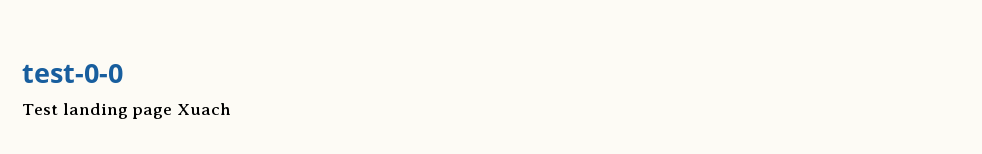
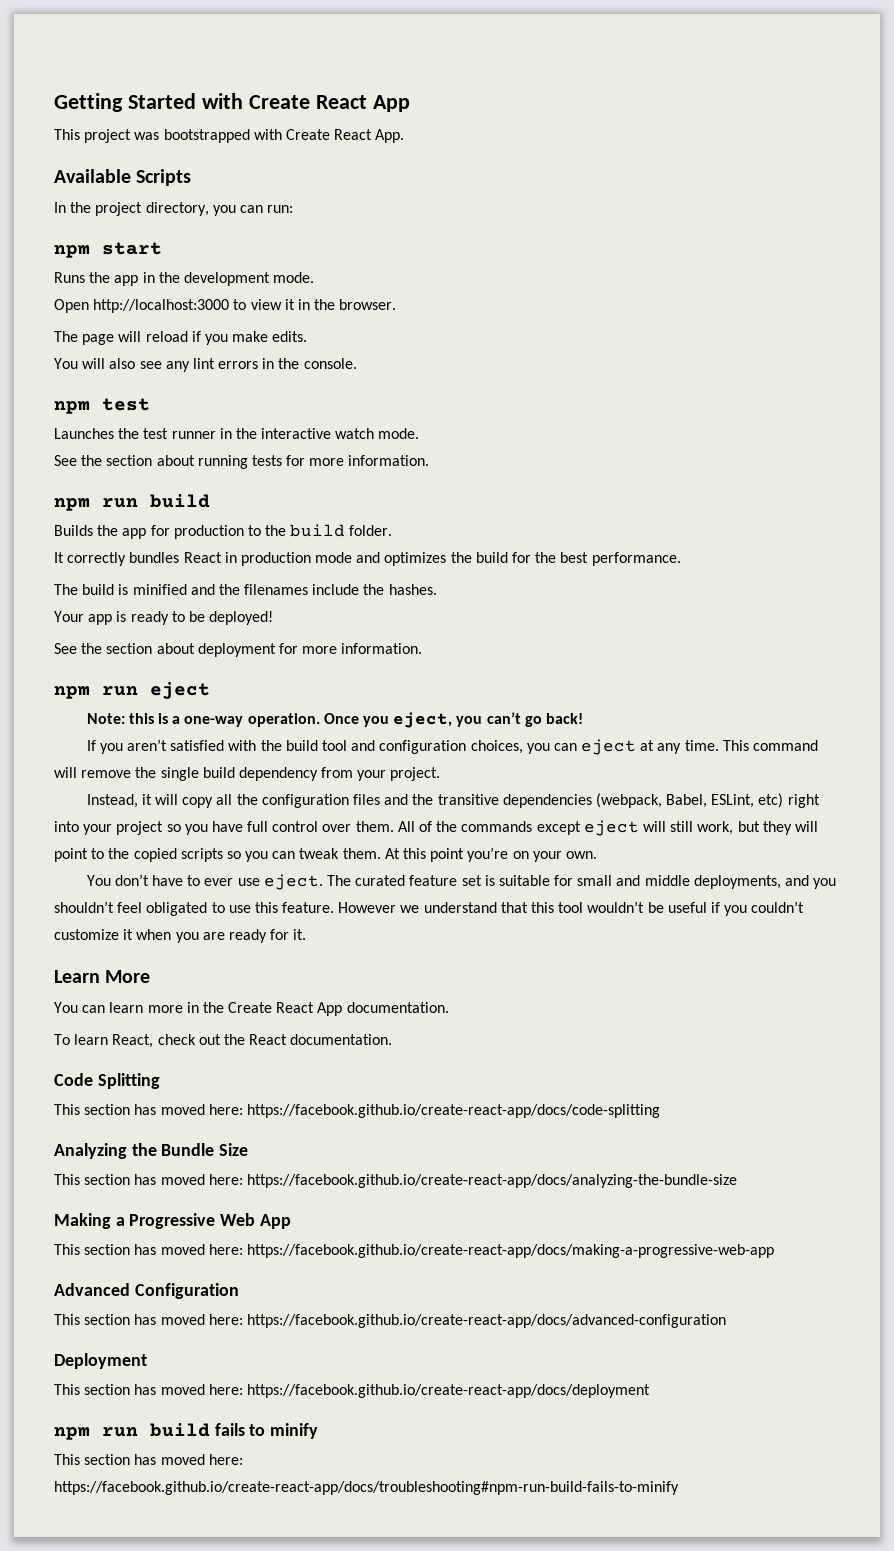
- test-0-0
- Test landing page Xuach
+ Getting Started with Create React App
+ This project was bootstrapped with Create React App.
+ Available Scripts
+ In the project directory, you can run:
+ npm start
+ Runs the app in the development mode.
+ Open http://localhost:3000 to view it in the browser.
+ The page will reload if you make edits.
+ You will also see any lint errors in the console.
+ npm test
+ Launches the test runner in the interactive watch mode.
+ See the section about running tests for more information.
+ npm run build
+ Builds the app for production to the build folder.
+ It correctly bundles React in production mode and optimizes the build for the best performance.
+ The build is minified and the filenames include the hashes.
+ Your app is ready to be deployed!
+ See the section about deployment for more information.
+ npm run eject
+ Note: this is a one-way operation. Once you eject, you can’t go back!
+ If you aren’t satisfied with the build tool and configuration choices, you can eject at any time. This command will remove the single build dependency from your project.
+ Instead, it will copy all the configuration files and the transitive dependencies (webpack, Babel, ESLint, etc) right into your project so you have full control over them. All of the commands except eject will still work, but they will point to the copied scripts so you can tweak them. At this point you’re on your own.
+ You don’t have to ever use eject. The curated feature set is suitable for small and middle deployments, and you shouldn’t feel obligated to use this feature. However we understand that this tool wouldn’t be useful if you couldn’t customize it when you are ready for it.
+ Learn More
+ You can learn more in the Create React App documentation.
+ To learn React, check out the React documentation.
+ Code Splitting
+ This section has moved here: https://facebook.github.io/create-react-app/docs/code-splitting
+ Analyzing the Bundle Size
+ This section has moved here: https://facebook.github.io/create-react-app/docs/analyzing-the-bundle-size
+ Making a Progressive Web App
+ This section has moved here: https://facebook.github.io/create-react-app/docs/making-a-progressive-web-app
+ Advanced Configuration
+ This section has moved here: https://facebook.github.io/create-react-app/docs/advanced-configuration
+ Deployment
+ This section has moved here: https://facebook.github.io/create-react-app/docs/deployment
+ npm run build fails to minify
+ This section has moved here: https://facebook.github.io/create-react-app/docs/troubleshooting#npm-run-build-fails-to-minify

